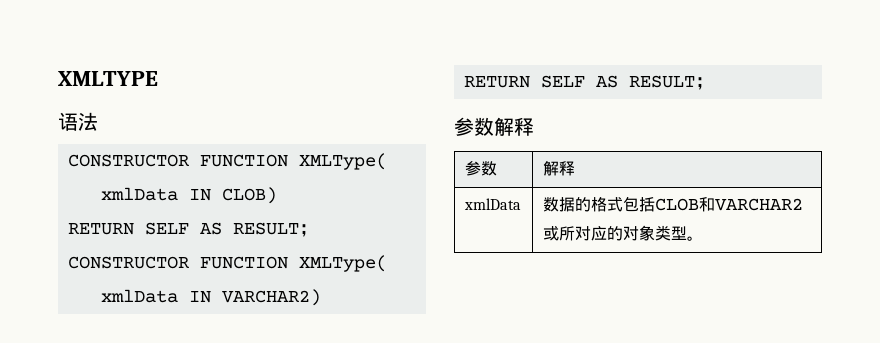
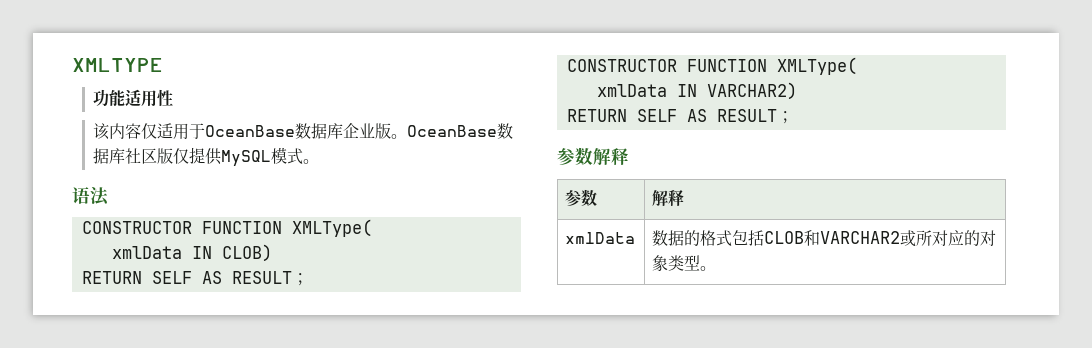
+ 功能适用性
+ 该内容仅适用于OceanBase数据库企业版。OceanBase数据库社区版仅提供MySQL模式。

